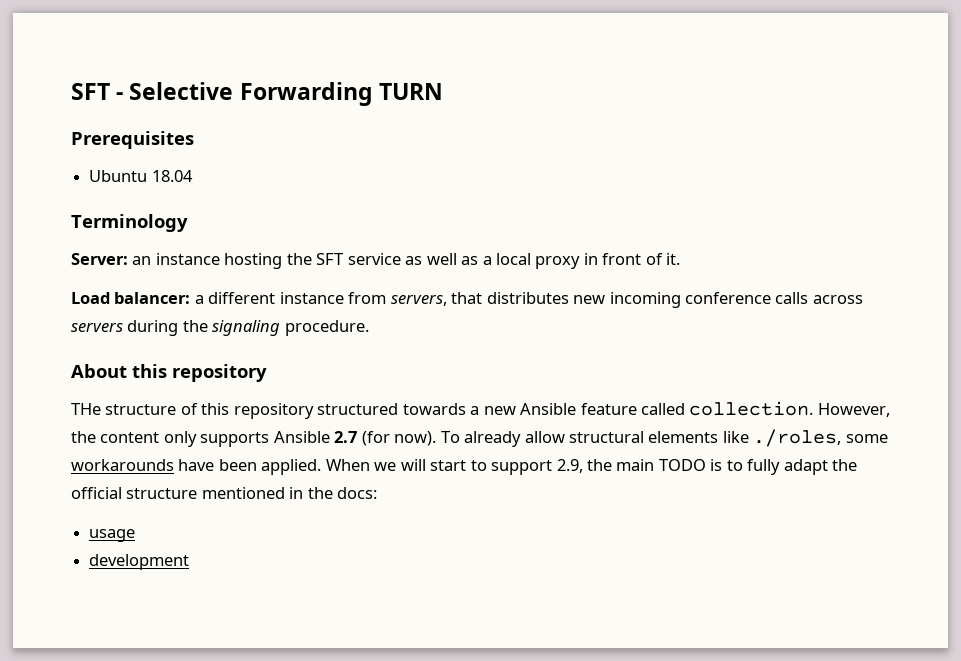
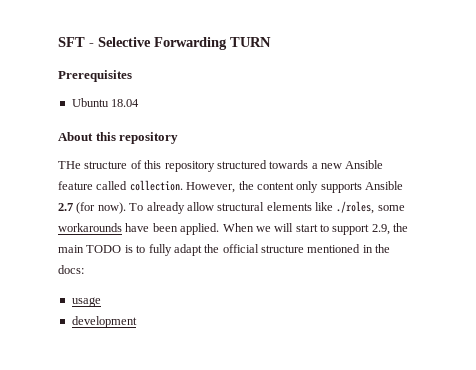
- Terminology
- Server: an instance hosting the SFT service as well as a local proxy in front of it.
- Load balancer: a different instance from servers, that distributes new incoming conference calls across servers during the signaling procedure.

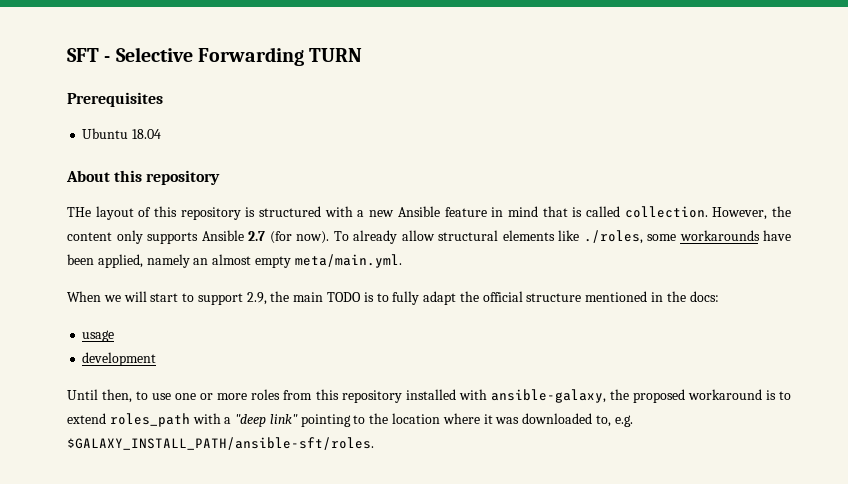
- THe structure of this repository structured towards a new Ansible feature called collection.
+ THe layout of this repository is structured with a new Ansible feature in mind that is called collection.
- To already allow structural elements like ./roles, some workarounds have been applied. When we will start to support 2.9, the main TODO is to fully adapt the official structure mentioned in the docs:
+ To already allow structural elements like ./roles, some workarounds have been applied, namely an almost empty meta/main.yml.
+ When we will start to support 2.9, the main TODO is to fully adapt the official structure mentioned in the docs:
+ Until then, to use one or more roles from this repository installed with ansible-galaxy, the proposed workaround is to extend roles_path with a "deep link" pointing to the location where it was downloaded to, e.g. $GALAXY_INSTALL_PATH/ansible-sft/roles.

